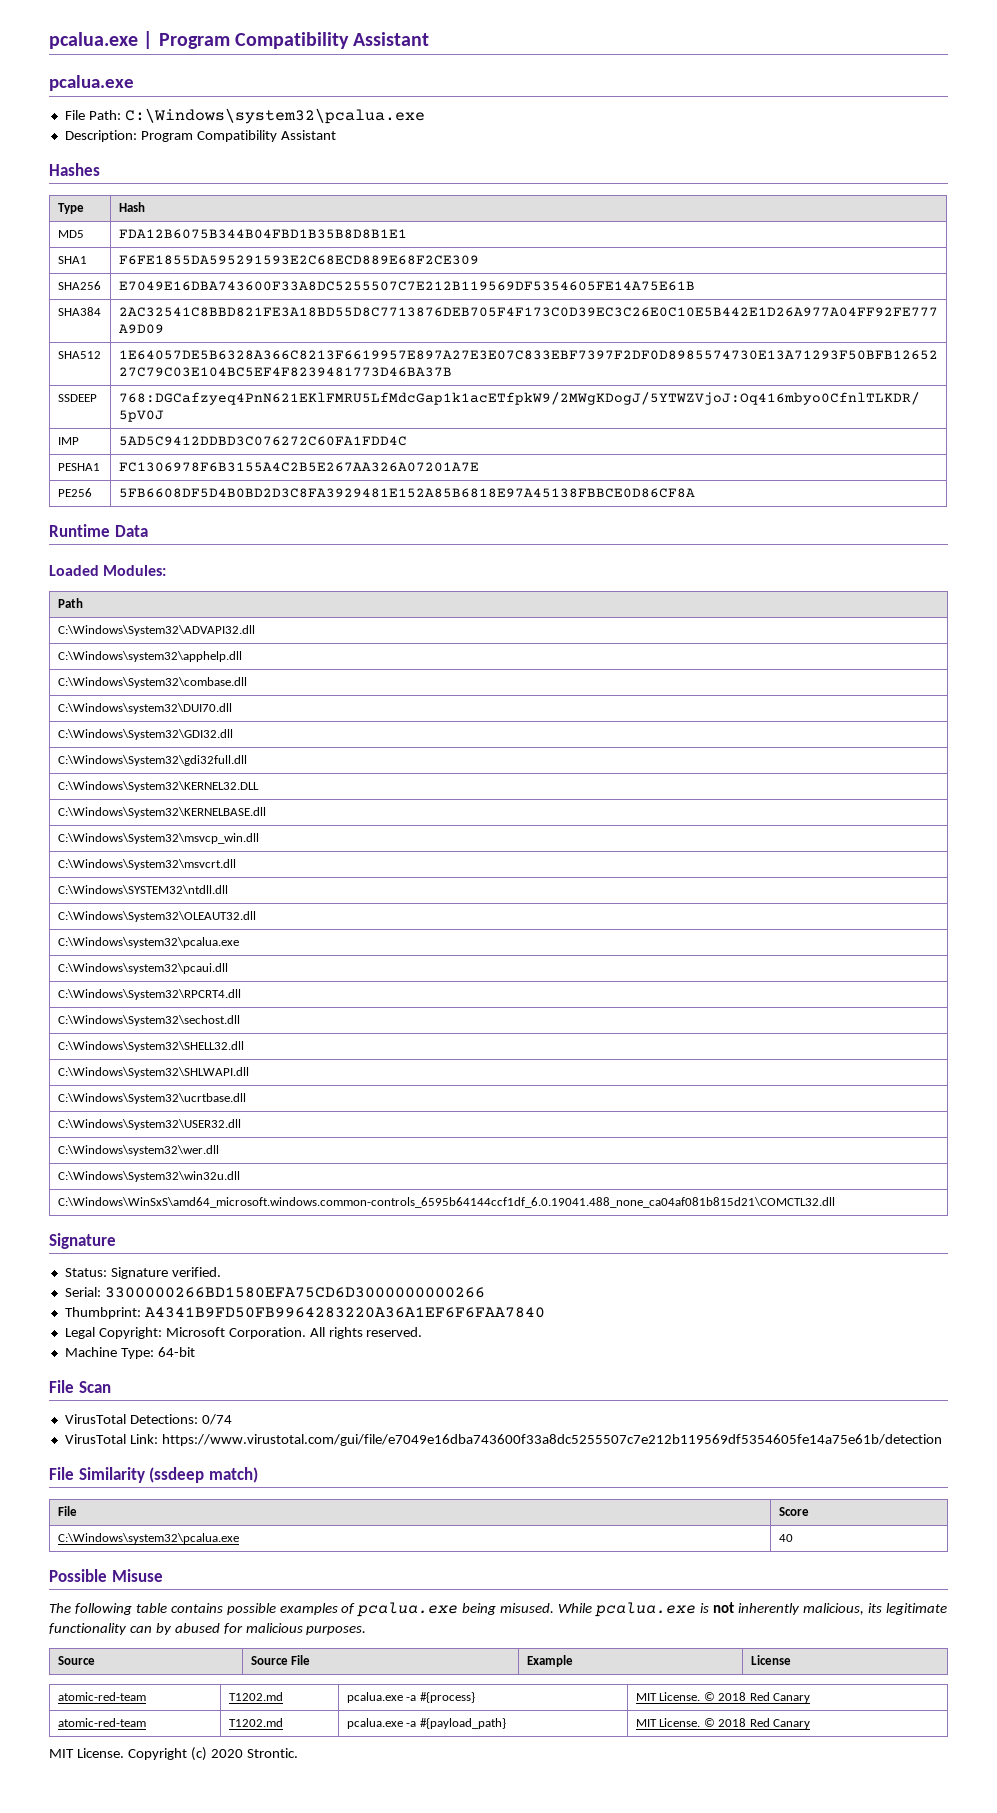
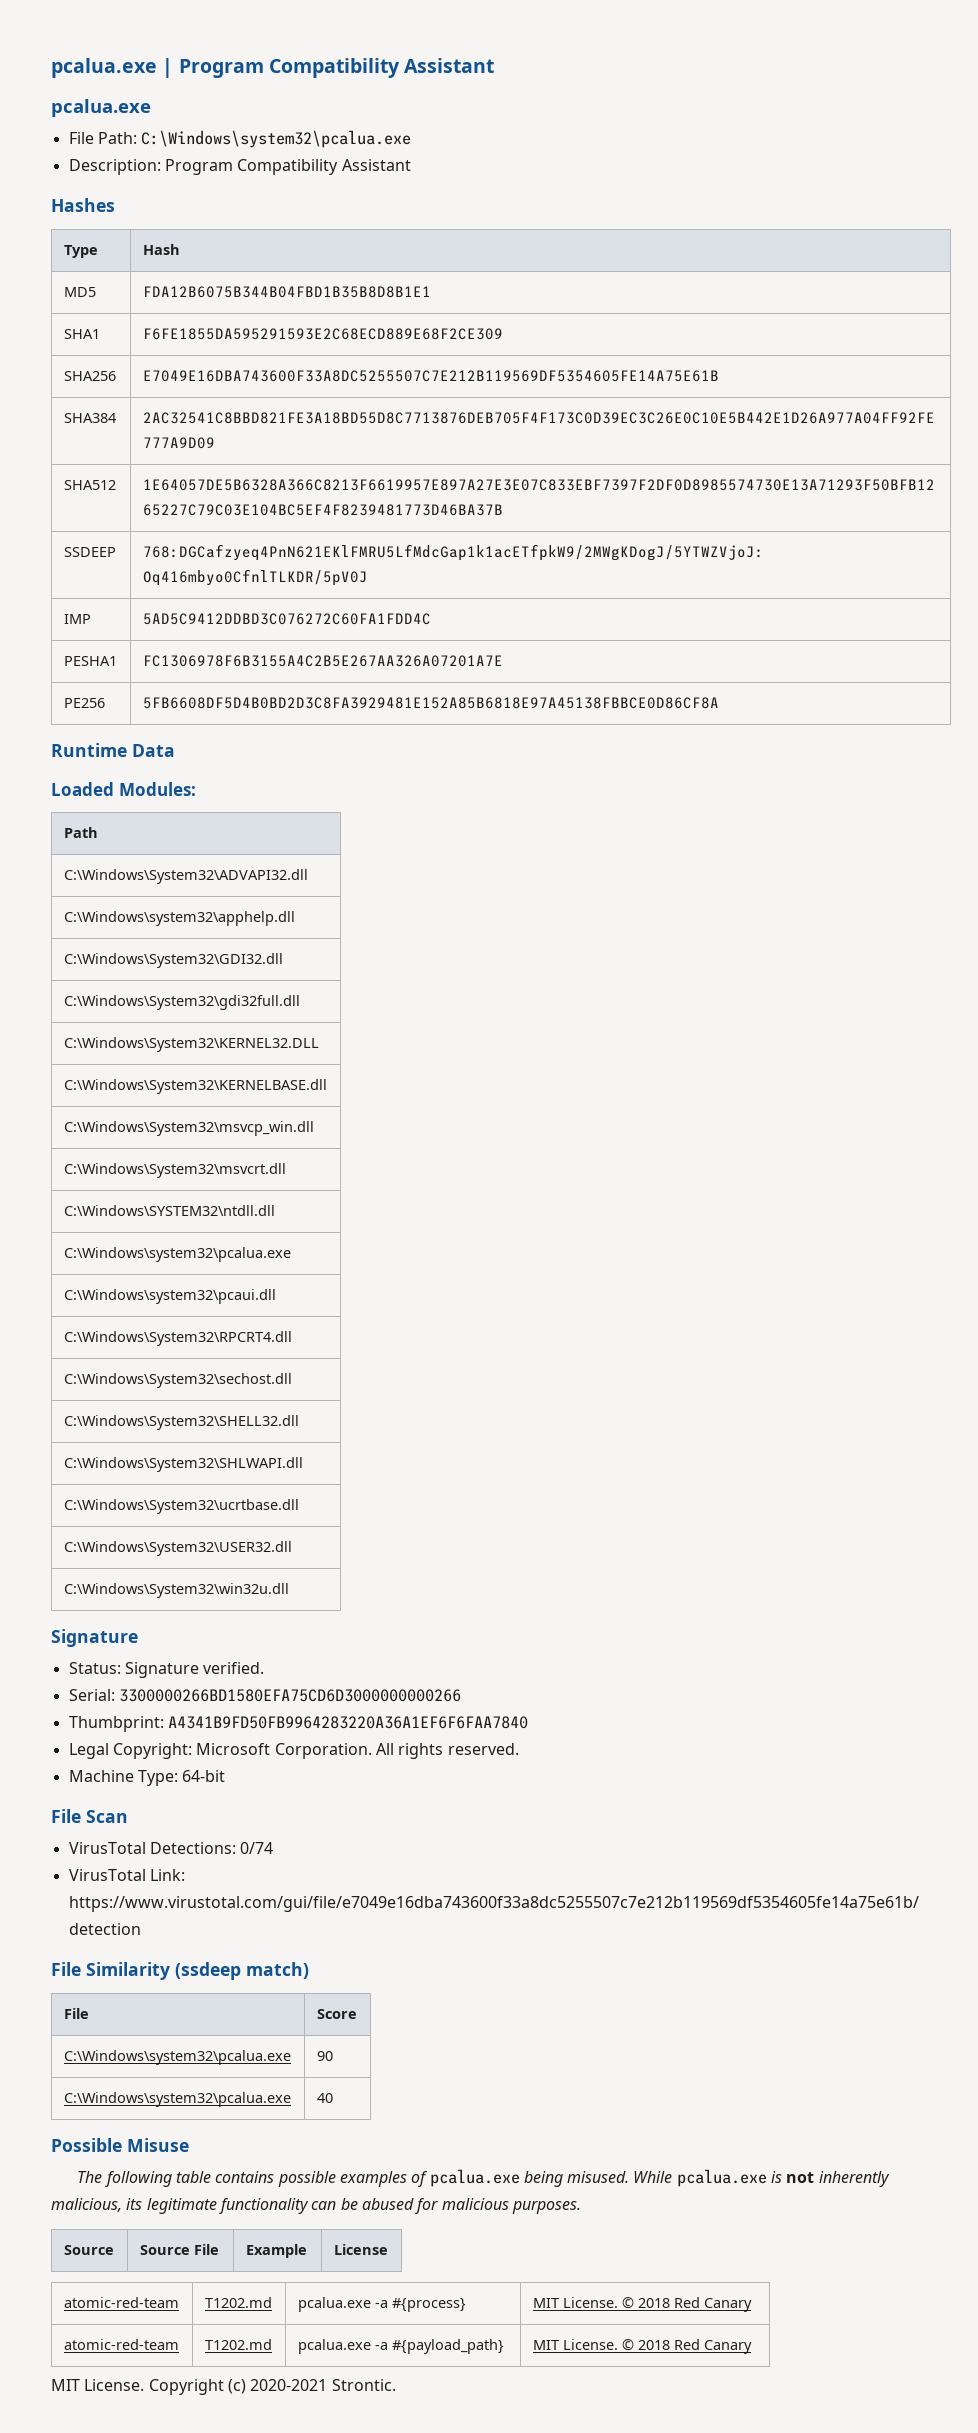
- C:\Windows\System32\combase.dll
- C:\Windows\system32\DUI70.dll
- C:\Windows\System32\OLEAUT32.dll
- C:\Windows\system32\wer.dll
- C:\Windows\WinSxS\amd64_microsoft.windows.common-controls_6595b64144ccf1df_6.0.19041.488_none_ca04af081b815d21\COMCTL32.dll
+ C:\Windows\system32\pcalua.exe | 90
- While pcalua.exe is not inherently malicious, its legitimate functionality can by abused for malicious purposes.
+ While pcalua.exe is not inherently malicious, its legitimate functionality can be abused for malicious purposes.
- Copyright (c) 2020 Strontic.
+ Copyright (c) 2020-2021 Strontic.

